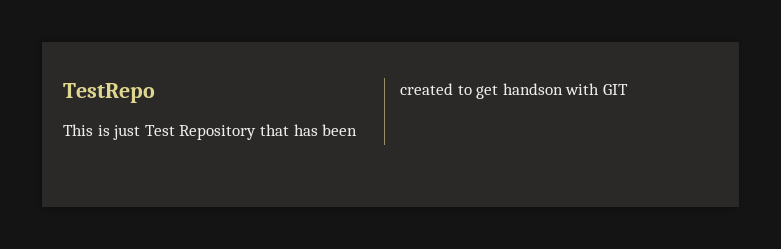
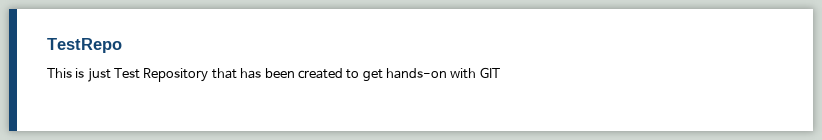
- This is just Test Repository that has been created to get handson with GIT
+ This is just Test Repository that has been created to get hands-on with GIT

